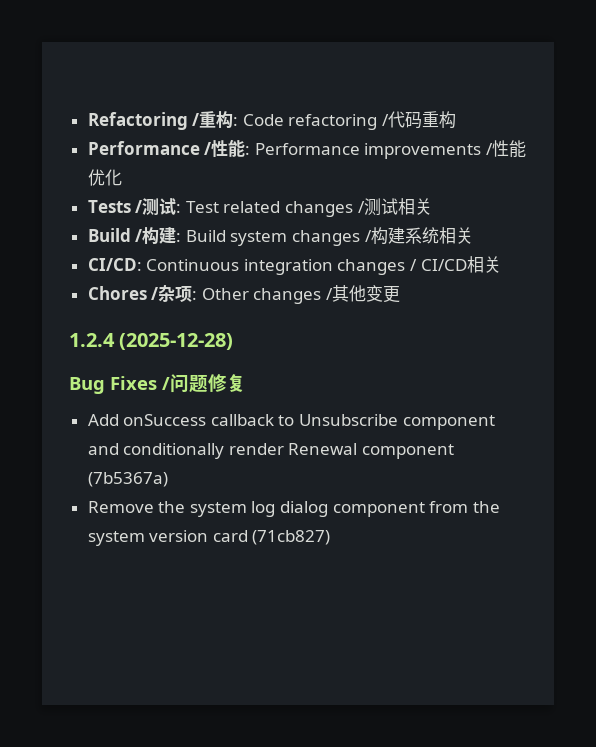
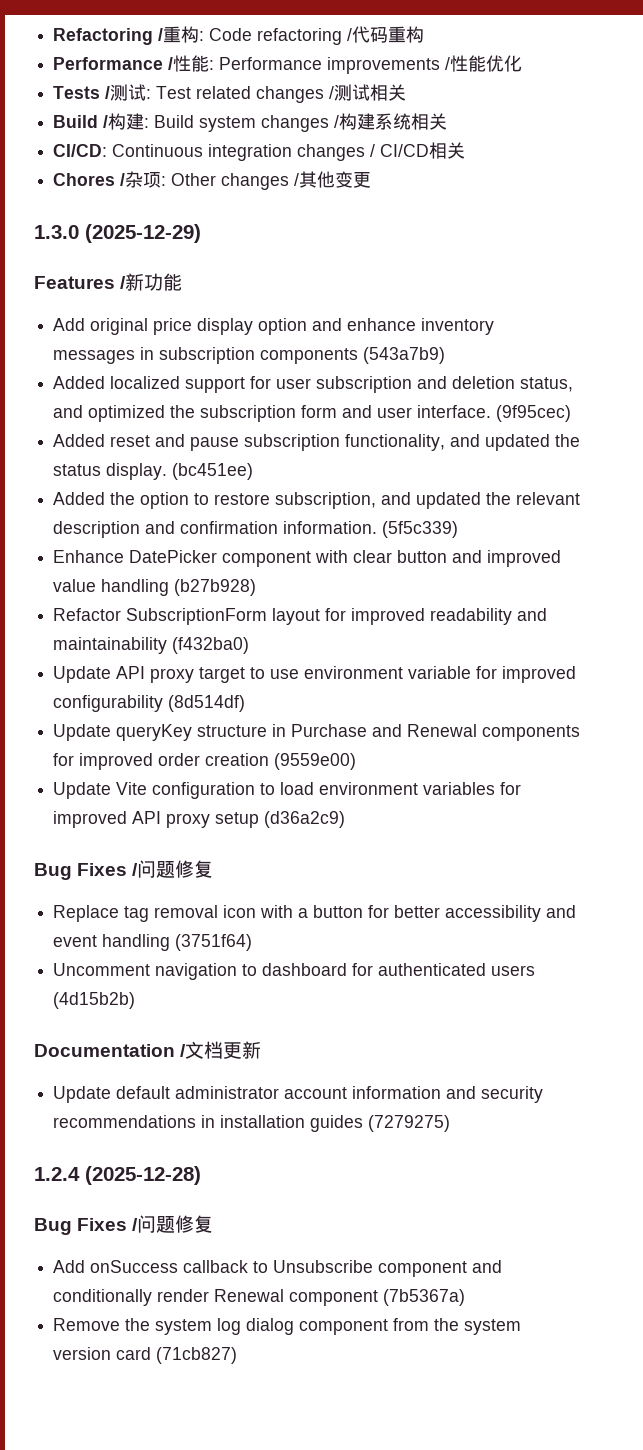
+ 1.3.0 (2025-12-29)
+ Features /新功能
+ Add original price display option and enhance inventory messages in subscription components (543a7b9)
+ Added localized support for user subscription and deletion status, and optimized the subscription form and user interface. (9f95cec)
+ Added reset and pause subscription functionality, and updated the status display. (bc451ee)
+ Added the option to restore subscription, and updated the relevant description and confirmation information. (5f5c339)
+ Enhance DatePicker component with clear button and improved value handling (b27b928)
+ Refactor SubscriptionForm layout for improved readability and maintainability (f432ba0)
+ Update API proxy target to use environment variable for improved configurability (8d514df)
+ Update queryKey structure in Purchase and Renewal components for improved order creation (9559e00)
+ Update Vite configuration to load environment variables for improved API proxy setup (d36a2c9)
+ Bug Fixes /问题修复
+ Replace tag removal icon with a button for better accessibility and event handling (3751f64)
+ Uncomment navigation to dashboard for authenticated users (4d15b2b)
+ Documentation /文档更新
+ Update default administrator account information and security recommendations in installation guides (7279275)

